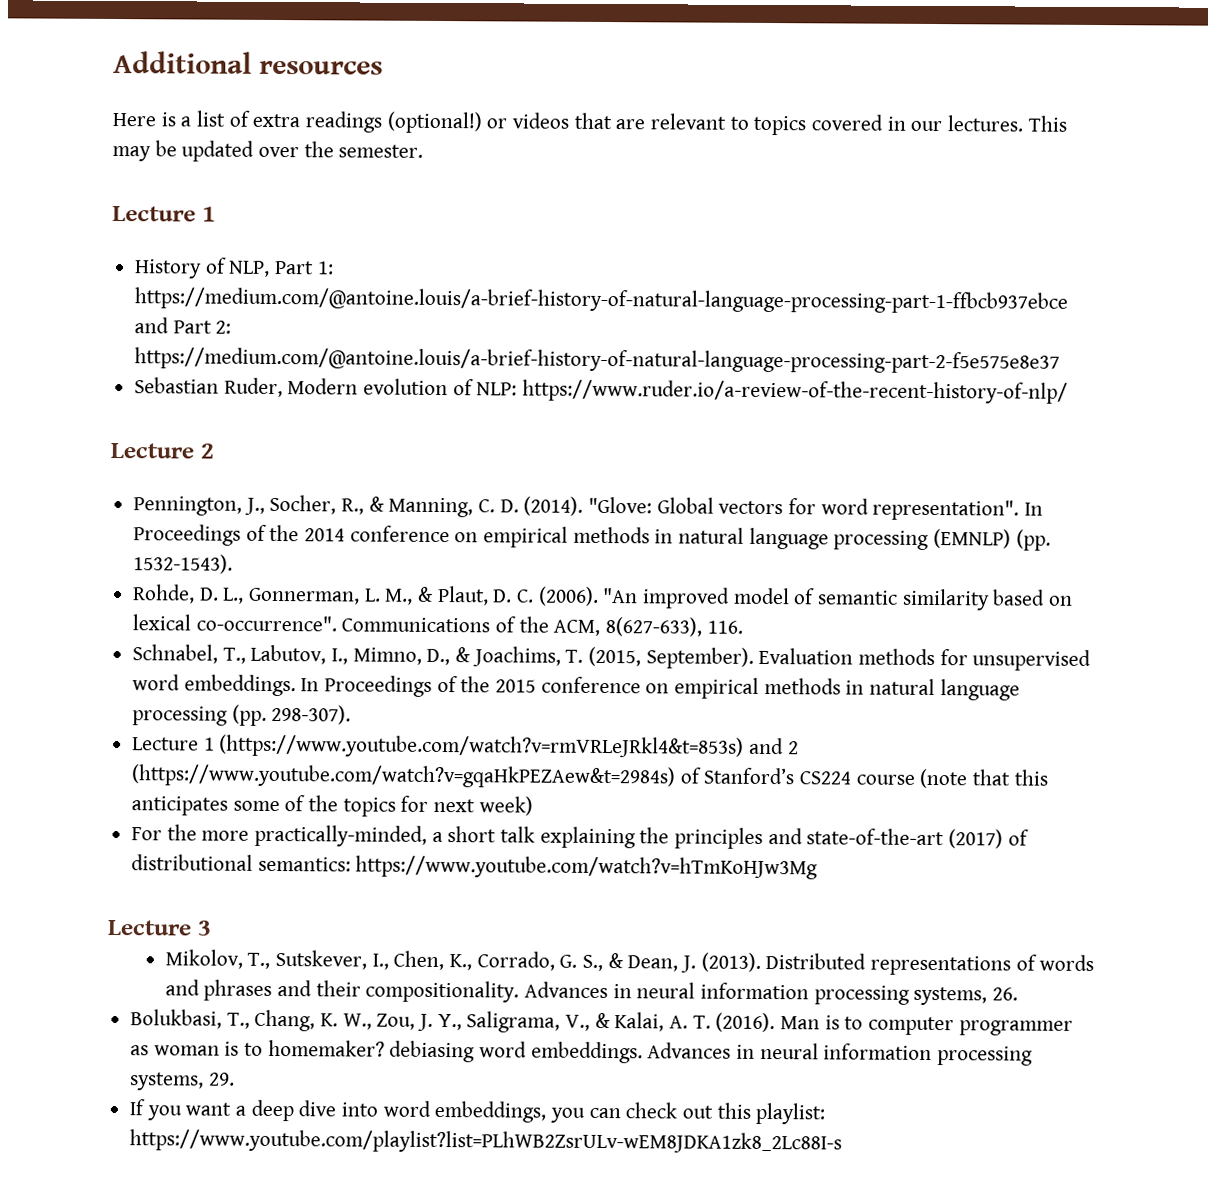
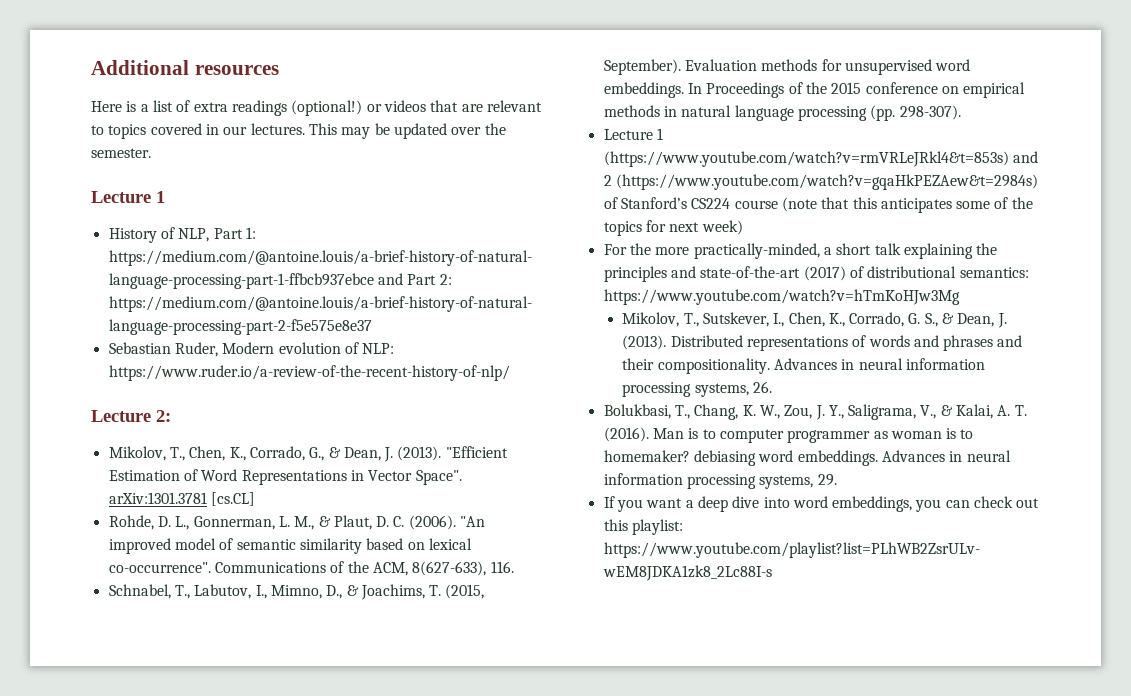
- Lecture 2
- Pennington, J., Socher, R., & Manning, C. D. (2014). "Glove: Global vectors for word representation". In Proceedings of the 2014 conference on empirical methods in natural language processing (EMNLP) (pp. 1532-1543).
+ Lecture 2:
+ Mikolov, T., Chen, K., Corrado, G., & Dean, J. (2013). "Efficient Estimation of Word Representations in Vector Space". arXiv:1301.3781 [cs.CL]
- Lecture 3

